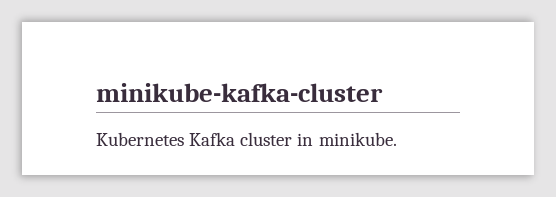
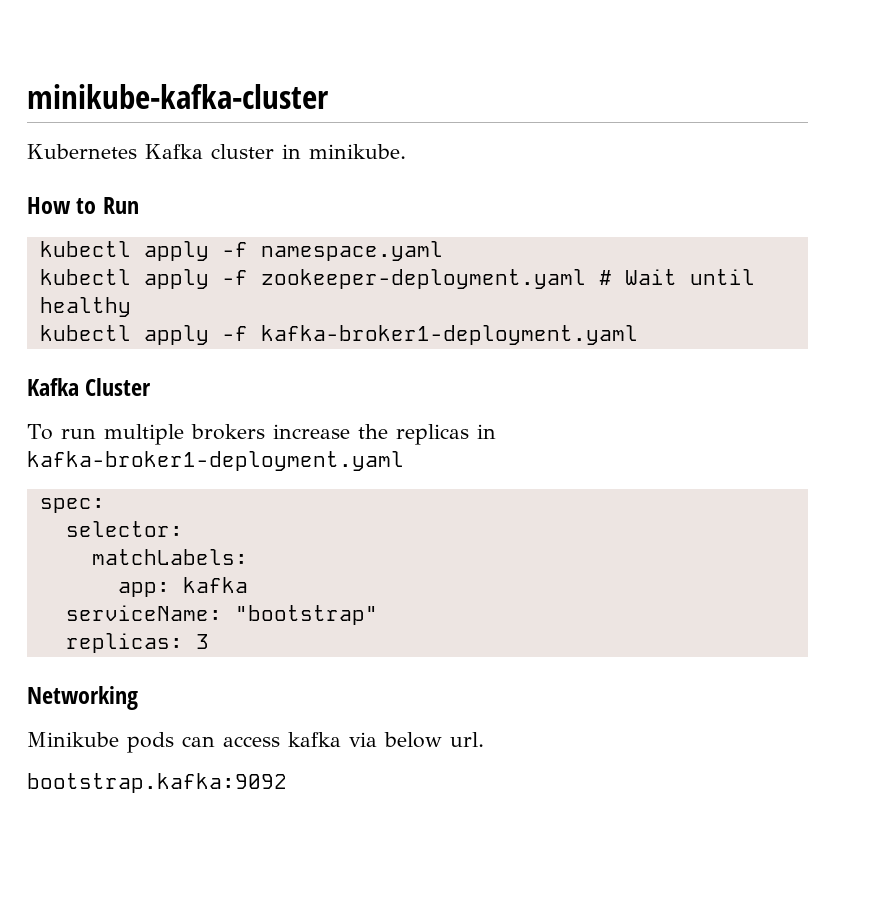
+ How to Run
+ kubectl apply -f namespace.yaml
+ kubectl apply -f zookeeper-deployment.yaml # Wait until healthy
+ kubectl apply -f kafka-broker1-deployment.yaml
+ Kafka Cluster
+ To run multiple brokers increase the replicas in kafka-broker1-deployment.yaml
+ spec:
+ selector:
+ matchLabels:
+ app: kafka
+ serviceName: "bootstrap"
+ replicas: 3
+ Networking
+ Minikube pods can access kafka via below url.
+ bootstrap.kafka:9092

